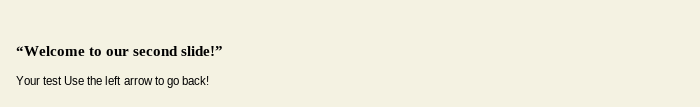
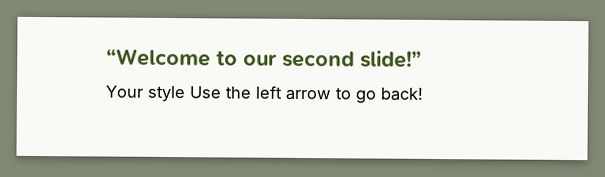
- Your test Use the left arrow to go back!
+ Your style Use the left arrow to go back!

